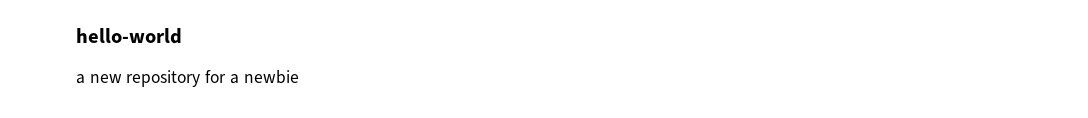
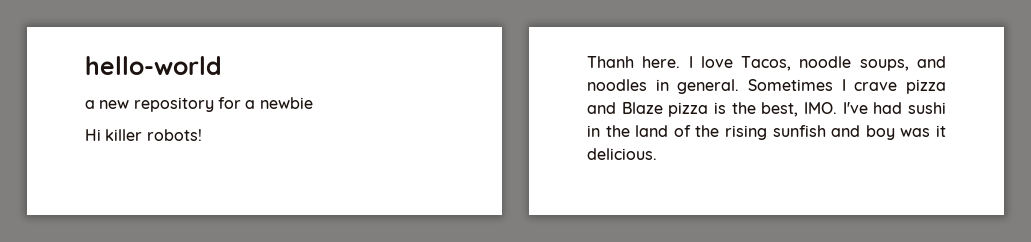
+ Hi killer robots!
+ Thanh here. I love Tacos, noodle soups, and noodles in general. Sometimes I crave pizza and Blaze pizza is the best, IMO. I've had sushi in the land of the rising sunfish and boy was it delicious.

